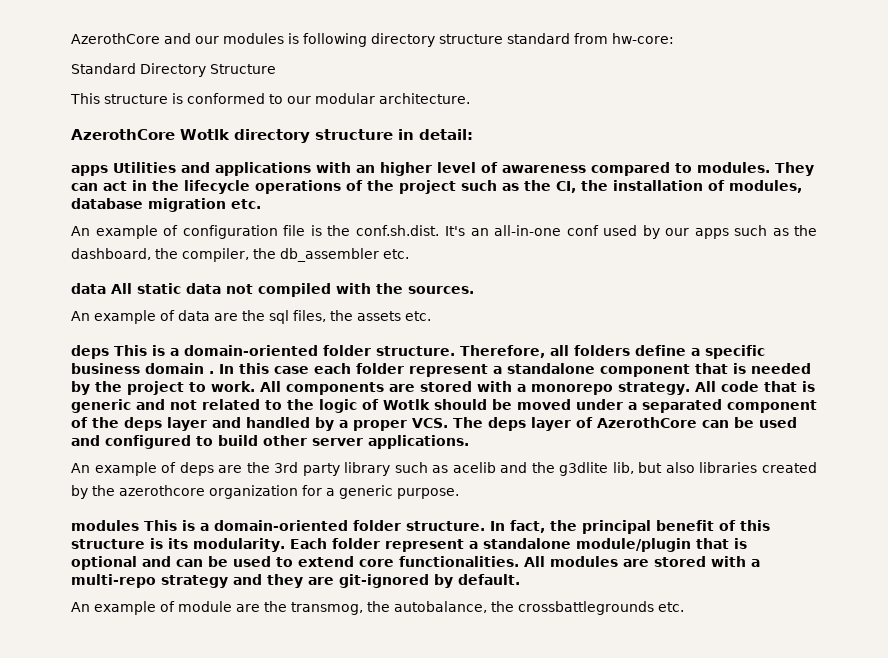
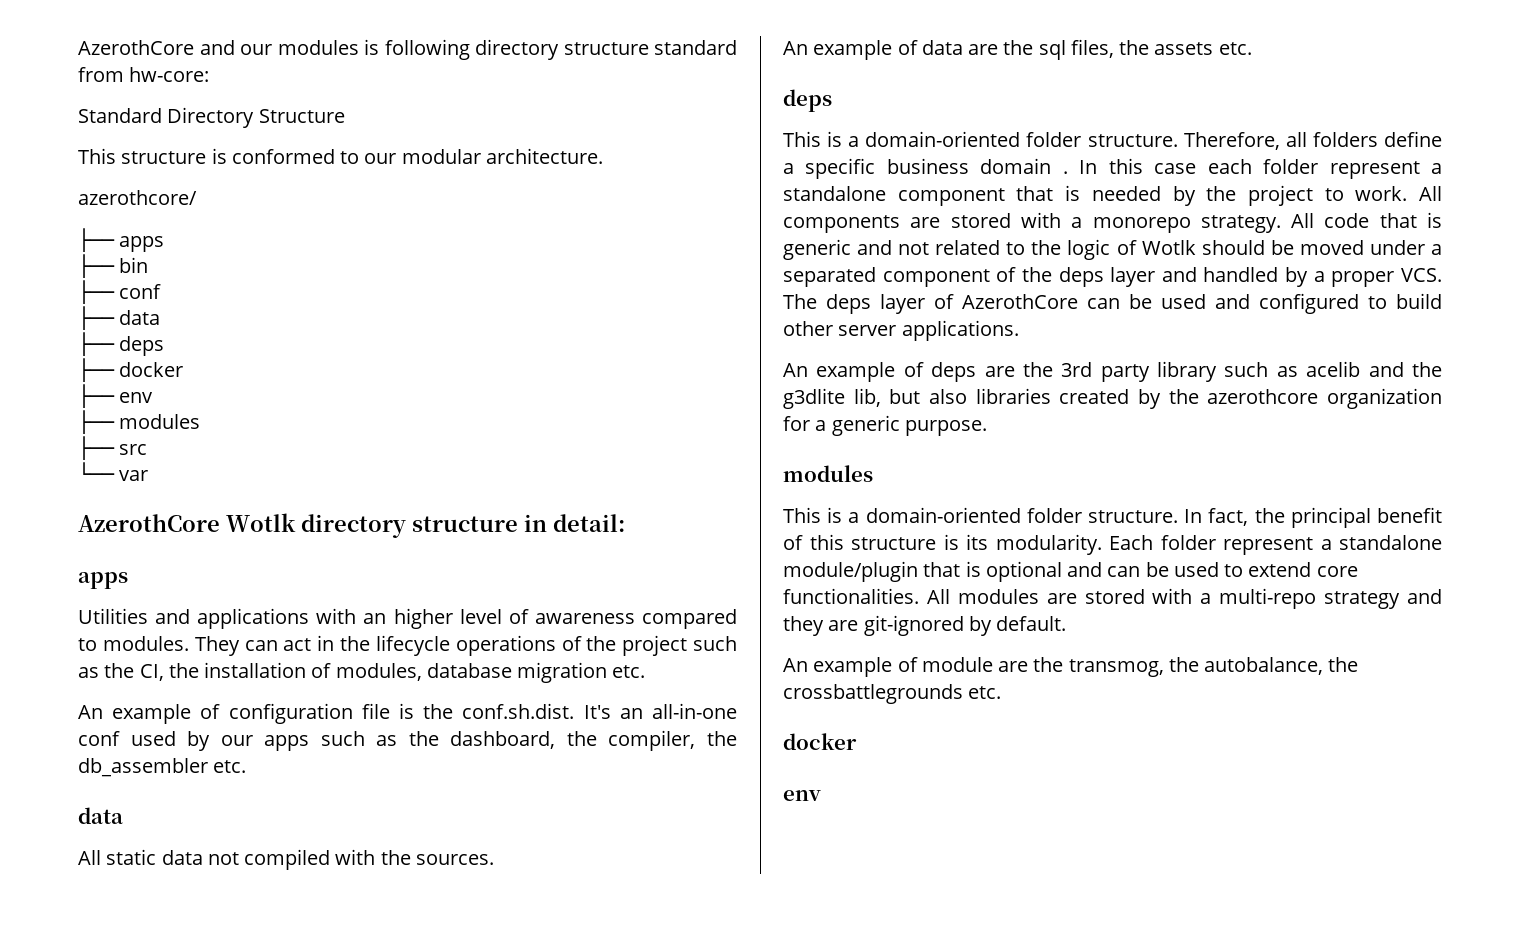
+ azerothcore/
+ ├── apps
+ ├── bin
+ ├── conf
+ ├── data
+ ├── deps
+ ├── docker
+ ├── env
+ ├── modules
+ ├── src
+ └── var
  AzerothCore Wotlk directory structure in detail:
- apps Utilities and applications with an higher level of awareness compared to modules.
+ apps
+ Utilities and applications with an higher level of awareness compared to modules.
  An example of configuration file is the conf.sh.dist. It's an all-in-one conf used by our apps such as the dashboard, the compiler, the db_assembler etc.
- data All static data not compiled with the sources.
+ data
+ All static data not compiled with the sources.
  An example of data are the sql files, the assets etc.
- deps This is a domain-oriented folder structure.
+ deps
+ This is a domain-oriented folder structure.
  An example of deps are the 3rd party library such as acelib and the g3dlite lib, but also libraries created by the azerothcore organization for a generic purpose.
- modules This is a domain-oriented folder structure.
+ modules
+ This is a domain-oriented folder structure.
  An example of module are the transmog, the autobalance, the crossbattlegrounds etc.
+ docker
+ env

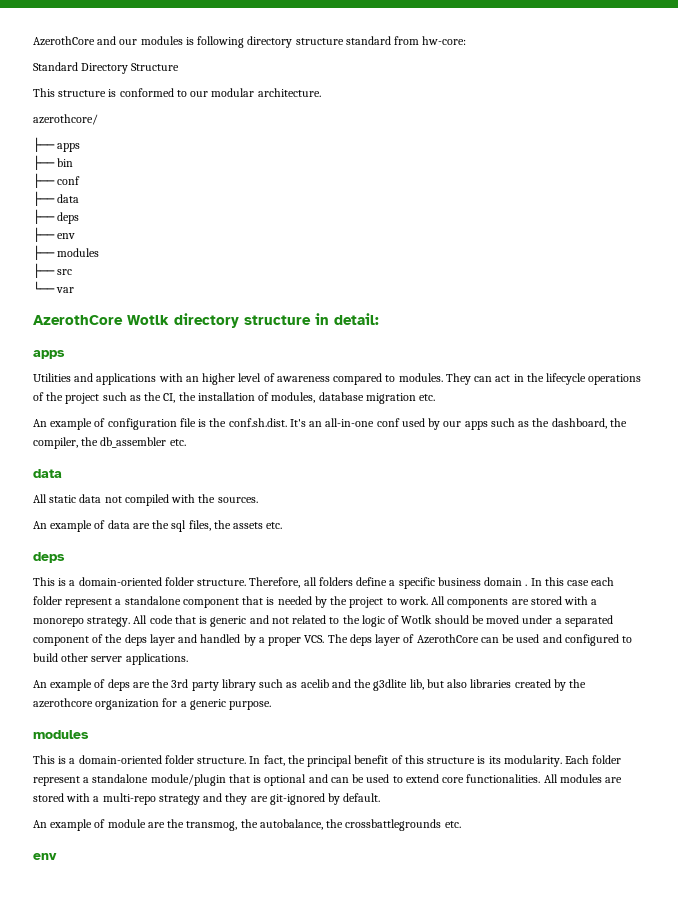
- ├── docker
  An example of module are the transmog, the autobalance, the crossbattlegrounds etc.
- docker

